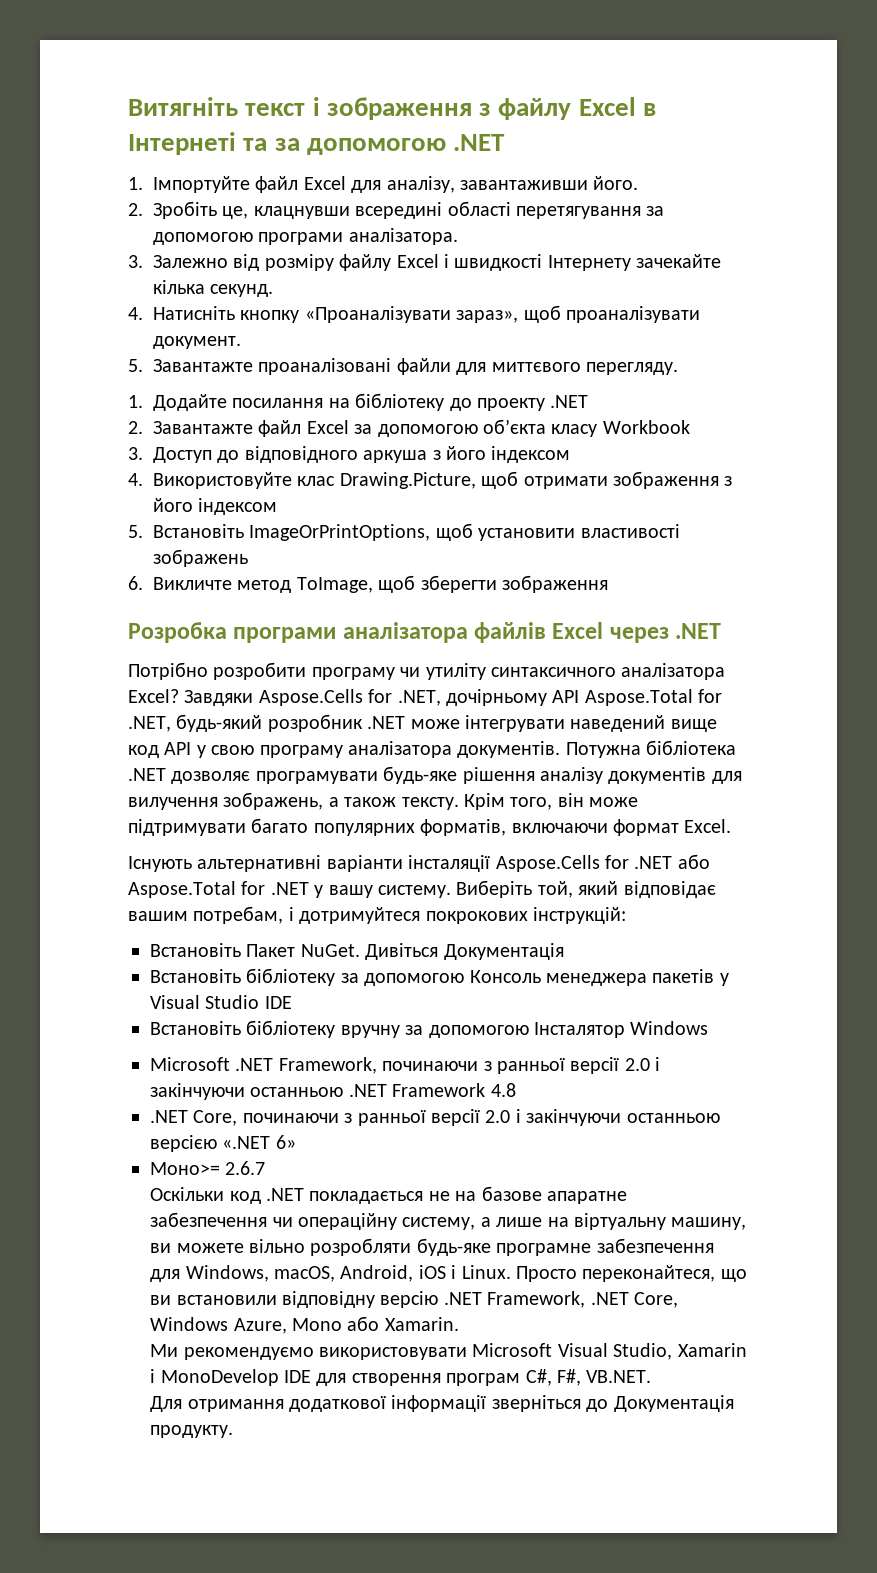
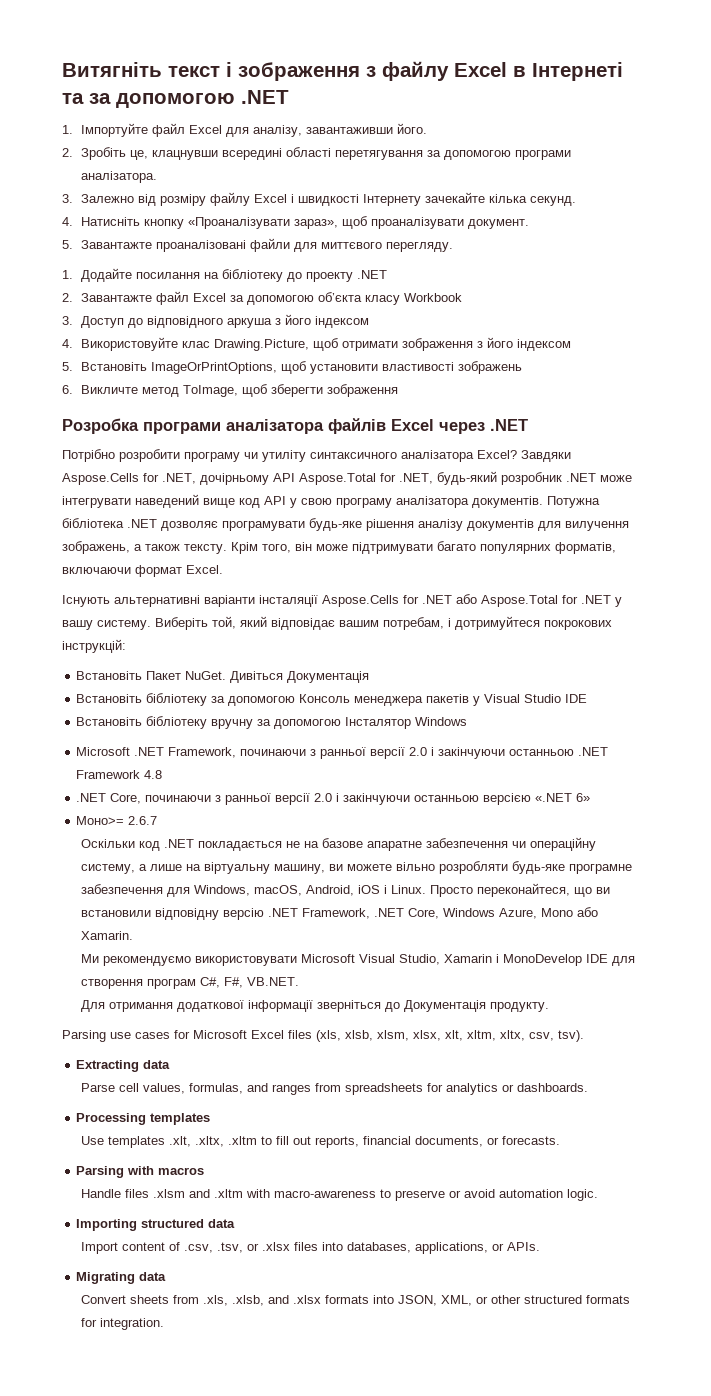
+ Parsing use cases for Microsoft Excel files (xls, xlsb, xlsm, xlsx, xlt, xltm, xltx, csv, tsv).
+ Extracting data
+ Parse cell values, formulas, and ranges from spreadsheets for analytics or dashboards.
+ Processing templates
+ Use templates .xlt, .xltx, .xltm to fill out reports, financial documents, or forecasts.
+ Parsing with macros
+ Handle files .xlsm and .xltm with macro-awareness to preserve or avoid automation logic.
+ Importing structured data
+ Import content of .csv, .tsv, or .xlsx files into databases, applications, or APIs.
+ Migrating data
+ Convert sheets from .xls, .xlsb, and .xlsx formats into JSON, XML, or other structured formats for integration.

